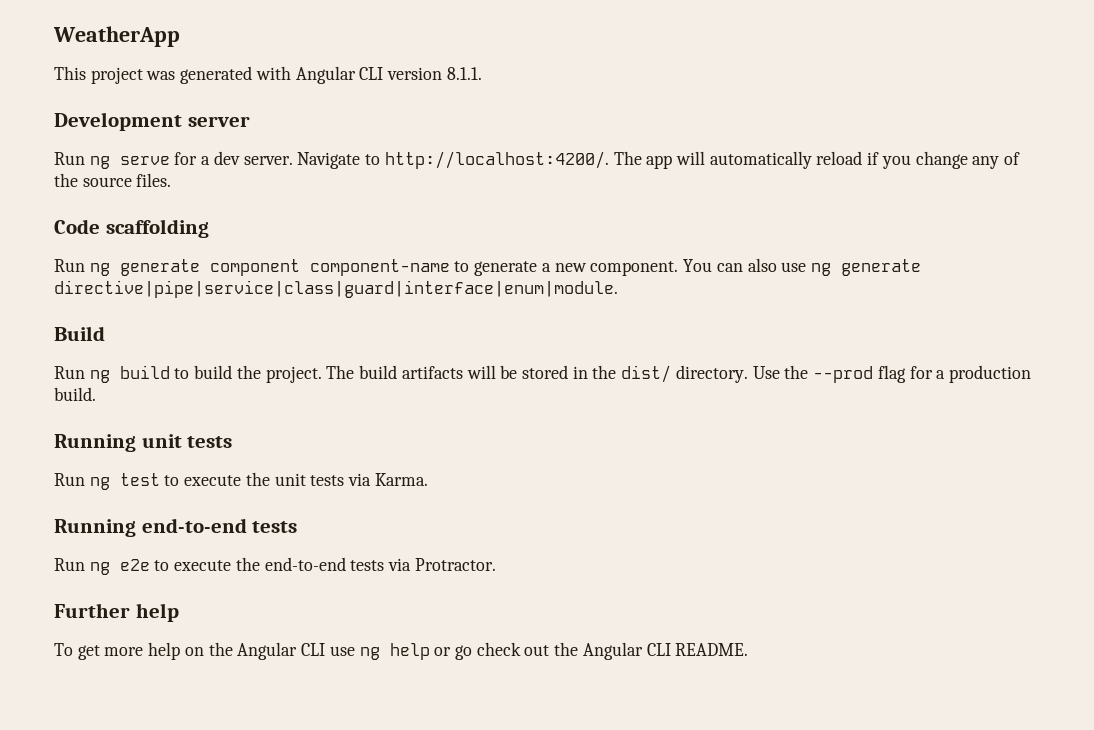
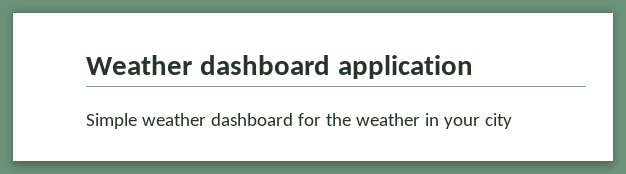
- WeatherApp
- This project was generated with Angular CLI version 8.1.1.
- Development server
- Run ng serve for a dev server. Navigate to http://localhost:4200/. The app will automatically reload if you change any of the source files.
- Code scaffolding
- Run ng generate component component-name to generate a new component. You can also use ng generate directive|pipe|service|class|guard|interface|enum|module.
- Build
- Run ng build to build the project. The build artifacts will be stored in the dist/ directory. Use the --prod flag for a production build.
- Running unit tests
- Run ng test to execute the unit tests via Karma.
- Running end-to-end tests
- Run ng e2e to execute the end-to-end tests via Protractor.
- Further help
- To get more help on the Angular CLI use ng help or go check out the Angular CLI README.
+ Weather dashboard application
+ Simple weather dashboard for the weather in your city

